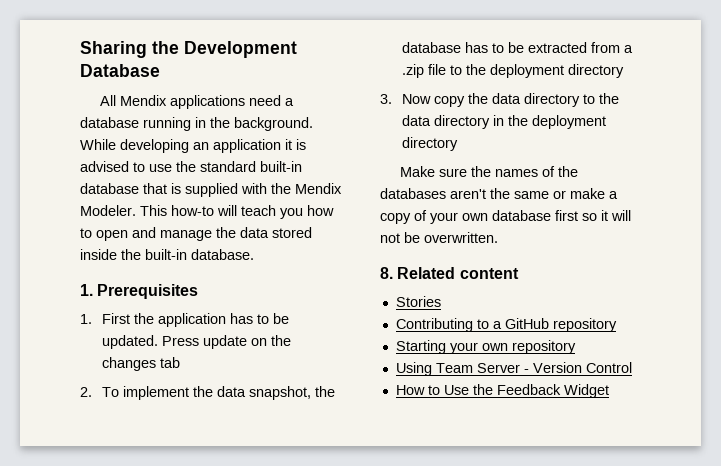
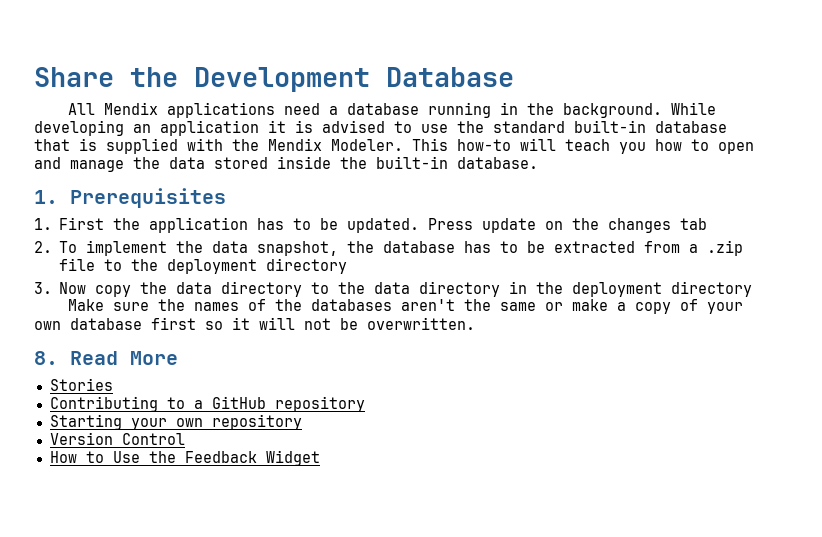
- Sharing the Development Database
+ Share the Development Database
- 8. Related content
+ 8. Read More
- Using Team Server - Version Control
+ Version Control

